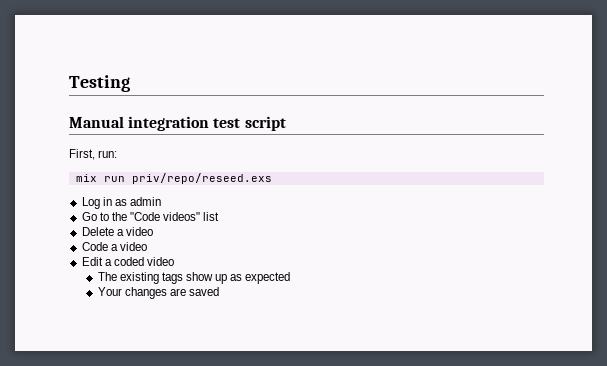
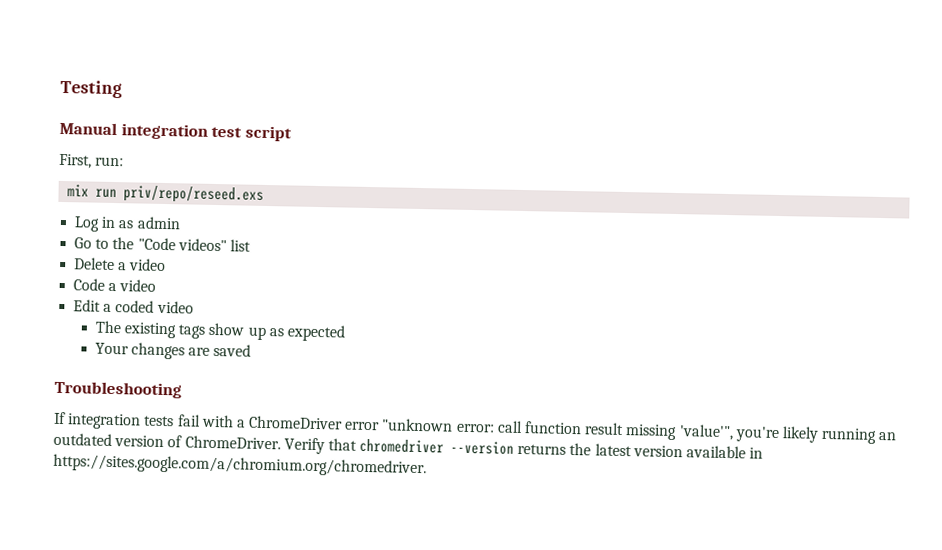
+ Troubleshooting
+ If integration tests fail with a ChromeDriver error "unknown error: call function result missing 'value'", you're likely running an outdated version of ChromeDriver. Verify that chromedriver --version returns the latest version available in https://sites.google.com/a/chromium.org/chromedriver.

